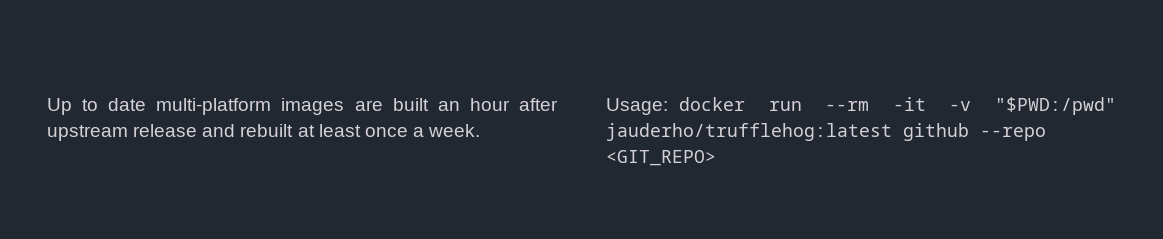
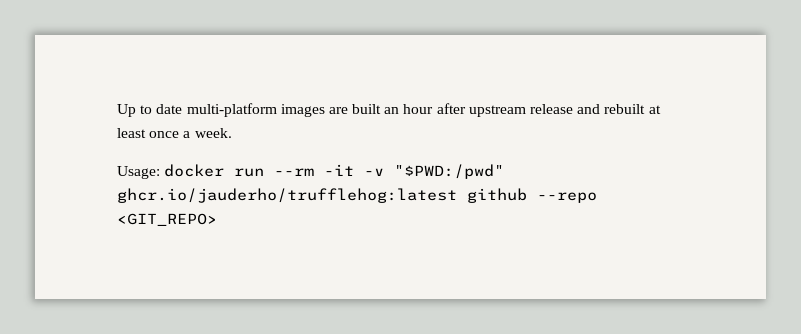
- Usage: docker run --rm -it -v "$PWD:/pwd" jauderho/trufflehog:latest github --repo <GIT_REPO>
+ Usage: docker run --rm -it -v "$PWD:/pwd" ghcr.io/jauderho/trufflehog:latest github --repo <GIT_REPO>

